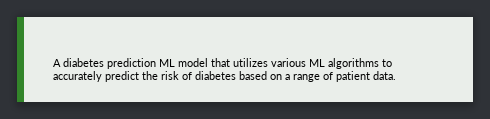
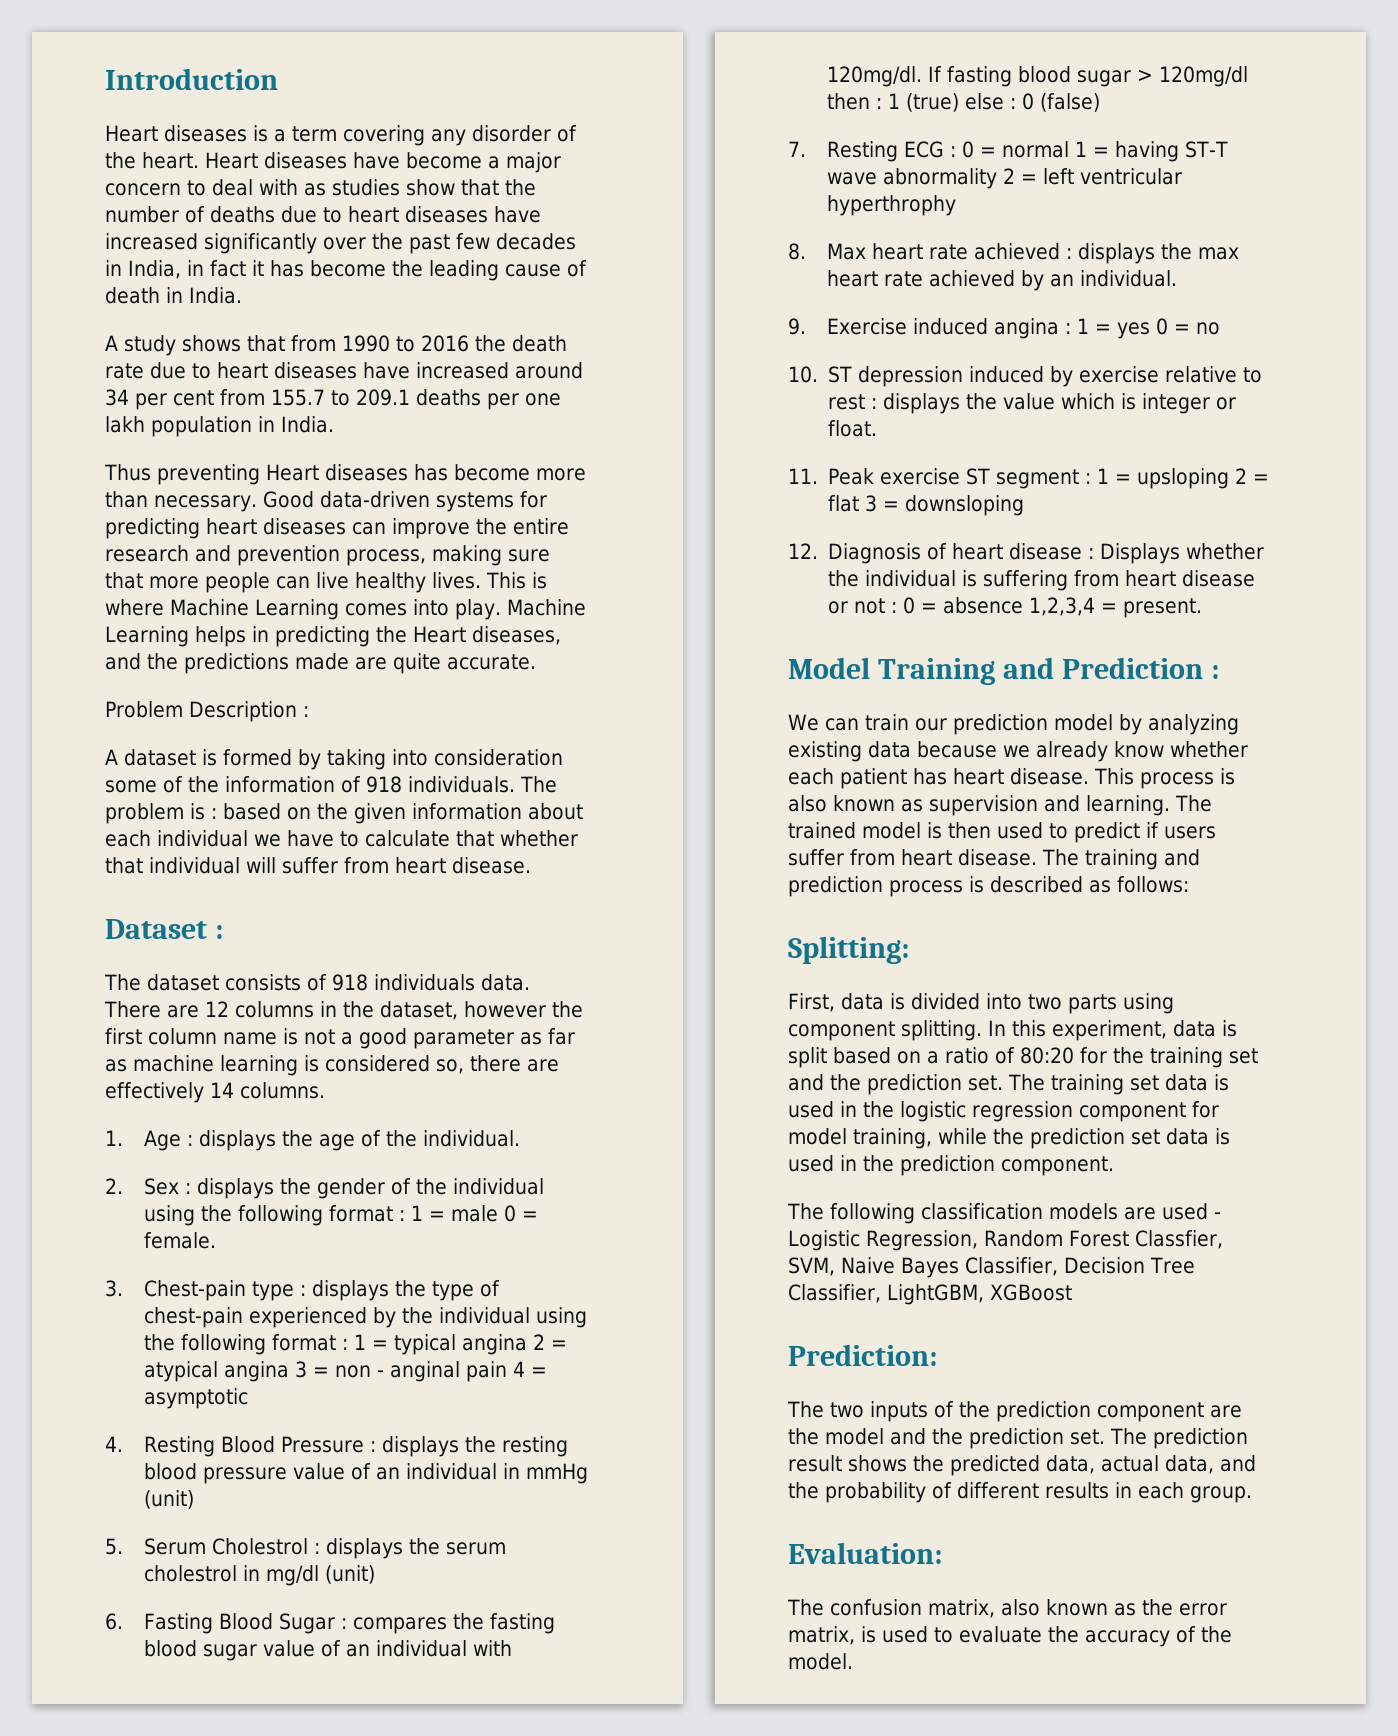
- A diabetes prediction ML model that utilizes various ML algorithms to accurately predict the risk of diabetes based on a range of patient data.
+ Introduction
+ Heart diseases is a term covering any disorder of the heart. Heart diseases have become a major concern to deal with as studies show that the number of deaths due to heart diseases have increased significantly over the past few decades in India, in fact it has become the leading cause of death in India.
+ A study shows that from 1990 to 2016 the death rate due to heart diseases have increased around 34 per cent from 155.7 to 209.1 deaths per one lakh population in India.
+ Thus preventing Heart diseases has become more than necessary. Good data-driven systems for predicting heart diseases can improve the entire research and prevention process, making sure that more people can live healthy lives. This is where Machine Learning comes into play. Machine Learning helps in predicting the Heart diseases, and the predictions made are quite accurate.
+ Problem Description :
+ A dataset is formed by taking into consideration some of the information of 918 individuals. The problem is : based on the given information about each individual we have to calculate that whether that individual will suffer from heart disease.
+ Dataset :
+ The dataset consists of 918 individuals data. There are 12 columns in the dataset, however the first column name is not a good parameter as far as machine learning is considered so, there are effectively 14 columns.
+ 1. Age : displays the age of the individual.
+ 2. Sex : displays the gender of the individual using the following format : 1 = male 0 = female.
+ 3. Chest-pain type : displays the type of chest-pain experienced by the individual using the following format : 1 = typical angina 2 = atypical angina 3 = non - anginal pain 4 = asymptotic
+ 4. Resting Blood Pressure : displays the resting blood pressure value of an individual in mmHg (unit)
+ 5. Serum Cholestrol : displays the serum cholestrol in mg/dl (unit)
+ 6. Fasting Blood Sugar : compares the fasting blood sugar value of an individual with 120mg/dl. If fasting blood sugar > 120mg/dl then : 1 (true) else : 0 (false)
+ 7. Resting ECG : 0 = normal 1 = having ST-T wave abnormality 2 = left ventricular hyperthrophy
+ 8. Max heart rate achieved : displays the max heart rate achieved by an individual.
+ 9. Exercise induced angina : 1 = yes 0 = no
+ 10. ST depression induced by exercise relative to rest : displays the value which is integer or float.
+ 11. Peak exercise ST segment : 1 = upsloping 2 = flat 3 = downsloping
+ 12. Diagnosis of heart disease : Displays whether the individual is suffering from heart disease or not : 0 = absence 1,2,3,4 = present.
+ Model Training and Prediction :
+ We can train our prediction model by analyzing existing data because we already know whether each patient has heart disease. This process is also known as supervision and learning. The trained model is then used to predict if users suffer from heart disease. The training and prediction process is described as follows:
+ Splitting:
+ First, data is divided into two parts using component splitting. In this experiment, data is split based on a ratio of 80:20 for the training set and the prediction set. The training set data is used in the logistic regression component for model training, while the prediction set data is used in the prediction component.
+ The following classification models are used - Logistic Regression, Random Forest Classfier, SVM, Naive Bayes Classifier, Decision Tree Classifier, LightGBM, XGBoost
+ Prediction:
+ The two inputs of the prediction component are the model and the prediction set. The prediction result shows the predicted data, actual data, and the probability of different results in each group.
+ Evaluation:
+ The confusion matrix, also known as the error matrix, is used to evaluate the accuracy of the model.

